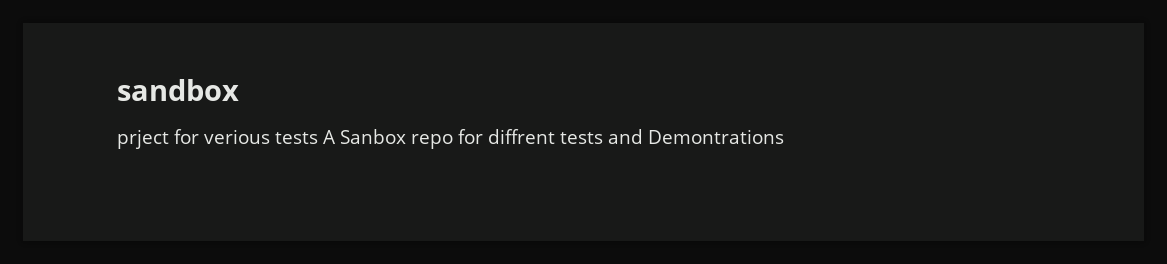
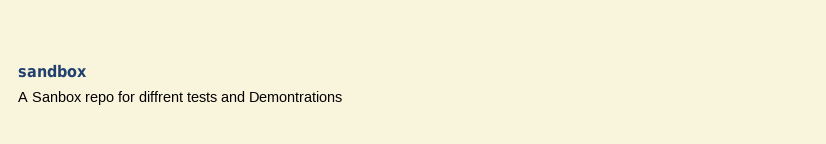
- prject for verious tests A Sanbox repo for diffrent tests and Demontrations
+ A Sanbox repo for diffrent tests and Demontrations

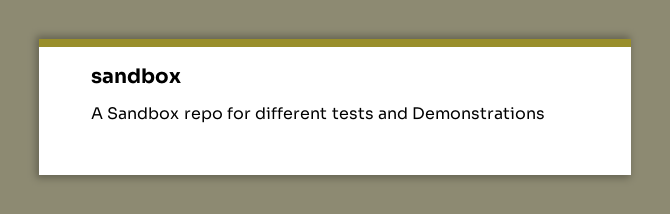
- A Sanbox repo for diffrent tests and Demontrations
+ A Sandbox repo for different tests and Demonstrations

